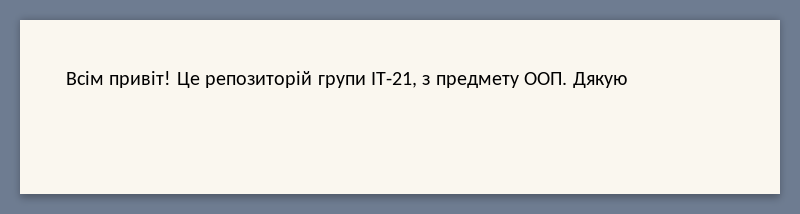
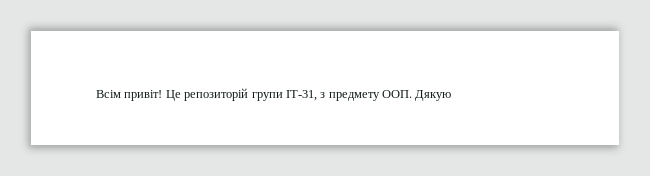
- Це репозиторій групи ІТ-21, з предмету ООП. Дякую
+ Це репозиторій групи ІТ-31, з предмету ООП. Дякую

